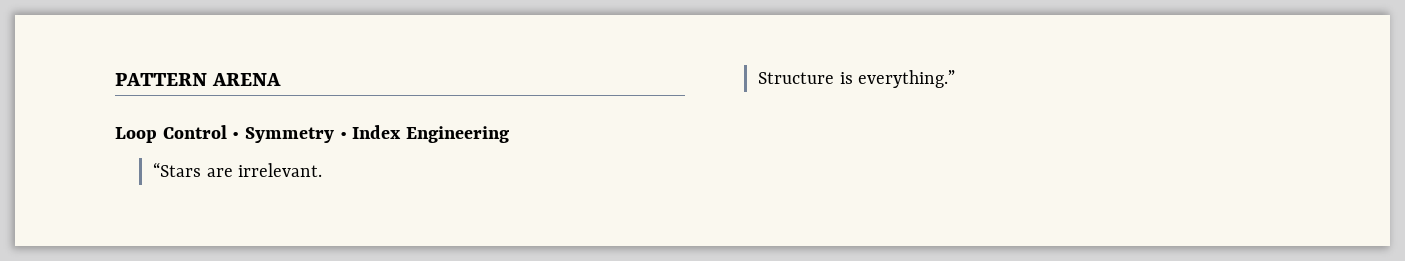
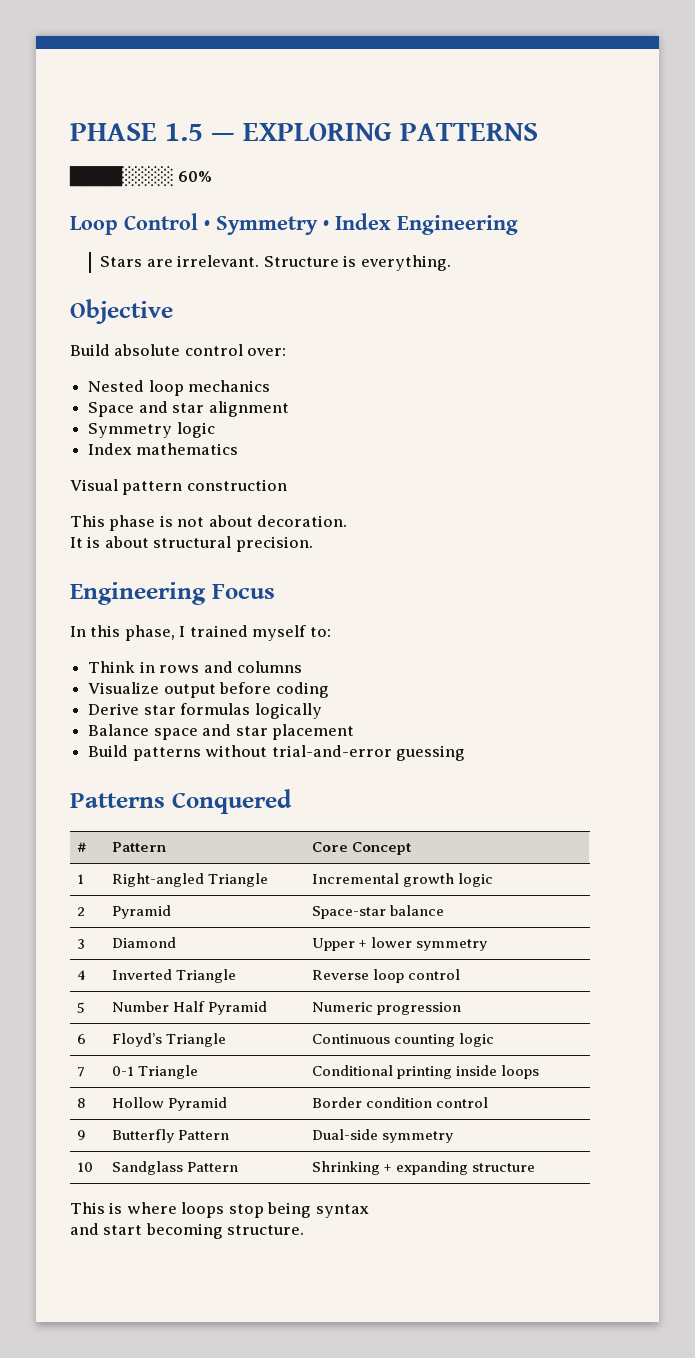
- PATTERN ARENA
+ PHASE 1.5 — EXPLORING PATTERNS
+ ████░░░░ 60%
- “Stars are irrelevant.
- Structure is everything.”
+ Stars are irrelevant. Structure is everything.
+ Objective
+ Build absolute control over:
+ Nested loop mechanics
+ Space and star alignment
+ Symmetry logic
+ Index mathematics
+ Visual pattern construction
+ This phase is not about decoration.
+ It is about structural precision.
+ Engineering Focus
+ In this phase, I trained myself to:
+ Think in rows and columns
+ Visualize output before coding
+ Derive star formulas logically
+ Balance space and star placement
+ Build patterns without trial-and-error guessing
+ Patterns Conquered
+ # | Pattern | Core Concept
+ 1 | Right-angled Triangle | Incremental growth logic
+ 2 | Pyramid | Space-star balance
+ 3 | Diamond | Upper + lower symmetry
+ 4 | Inverted Triangle | Reverse loop control
+ 5 | Number Half Pyramid | Numeric progression
+ 6 | Floyd’s Triangle | Continuous counting logic
+ 7 | 0-1 Triangle | Conditional printing inside loops
+ 8 | Hollow Pyramid | Border condition control
+ 9 | Butterfly Pattern | Dual-side symmetry
+ 10 | Sandglass Pattern | Shrinking + expanding structure
+ This is where loops stop being syntax
+ and start becoming structure.

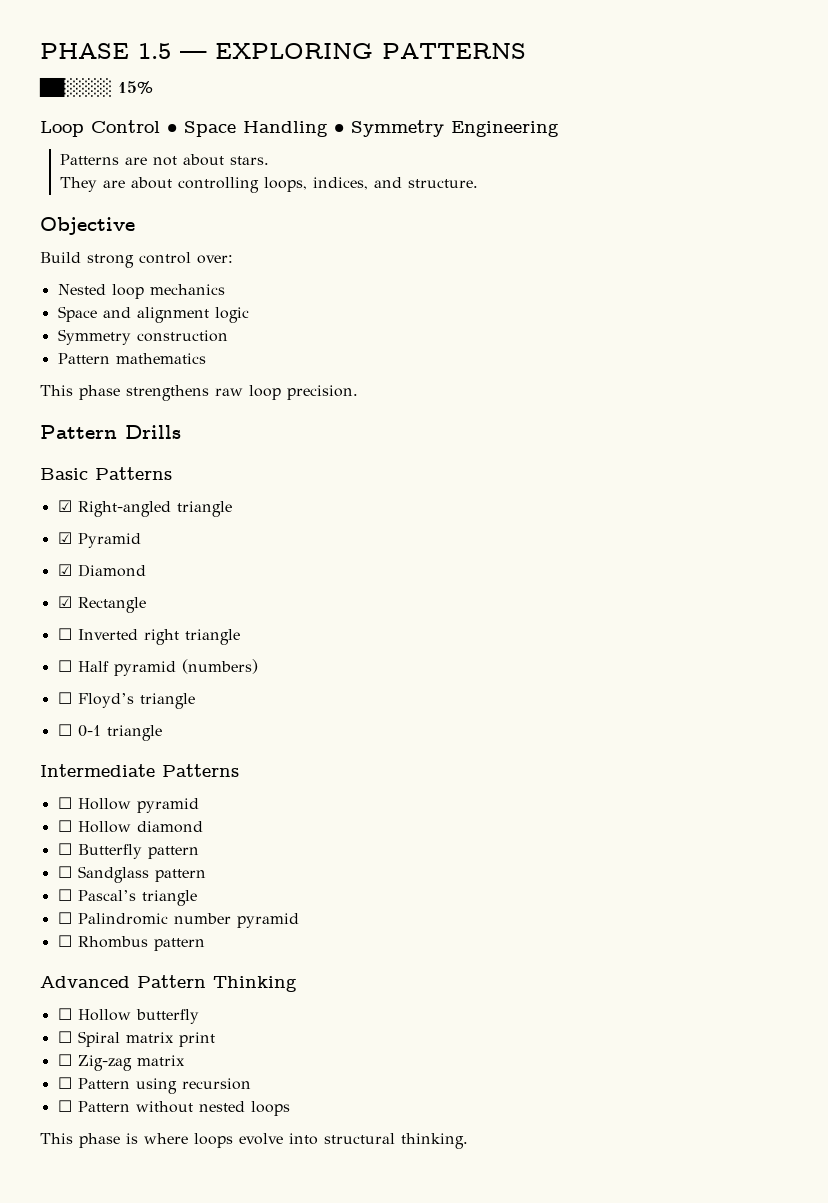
- ████░░░░ 60%
+ ██░░░░ 15%
- Loop Control • Symmetry • Index Engineering
- Stars are irrelevant. Structure is everything.
+ Loop Control • Space Handling • Symmetry Engineering
+ Patterns are not about stars.
+ They are about controlling loops, indices, and structure.
- Build absolute control over:
+ Build strong control over:
- Space and star alignment
- Symmetry logic
- Index mathematics
+ Space and alignment logic
+ Symmetry construction
+ Pattern mathematics
- Visual pattern construction
- This phase is not about decoration.
- It is about structural precision.
- Engineering Focus
- In this phase, I trained myself to:
- Think in rows and columns
- Visualize output before coding
- Derive star formulas logically
- Balance space and star placement
- Build patterns without trial-and-error guessing
- Patterns Conquered
- # | Pattern | Core Concept
- 1 | Right-angled Triangle | Incremental growth logic
- 2 | Pyramid | Space-star balance
- 3 | Diamond | Upper + lower symmetry
- 4 | Inverted Triangle | Reverse loop control
- 5 | Number Half Pyramid | Numeric progression
- 6 | Floyd’s Triangle | Continuous counting logic
- 7 | 0-1 Triangle | Conditional printing inside loops
- 8 | Hollow Pyramid | Border condition control
- 9 | Butterfly Pattern | Dual-side symmetry
- 10 | Sandglass Pattern | Shrinking + expanding structure
- This is where loops stop being syntax
- and start becoming structure.
+ This phase strengthens raw loop precision.
+ Pattern Drills
+ Basic Patterns
+ ☑ Right-angled triangle
+ ☑ Pyramid
+ ☑ Diamond
+ ☑ Rectangle
+ ☐ Inverted right triangle
+ ☐ Half pyramid (numbers)
+ ☐ Floyd’s triangle
+ ☐ 0-1 triangle
+ Intermediate Patterns
+ ☐ Hollow pyramid
+ ☐ Hollow diamond
+ ☐ Butterfly pattern
+ ☐ Sandglass pattern
+ ☐ Pascal’s triangle
+ ☐ Palindromic number pyramid
+ ☐ Rhombus pattern
+ Advanced Pattern Thinking
+ ☐ Hollow butterfly
+ ☐ Spiral matrix print
+ ☐ Zig-zag matrix
+ ☐ Pattern using recursion
+ ☐ Pattern without nested loops
+ This phase is where loops evolve into structural thinking.

